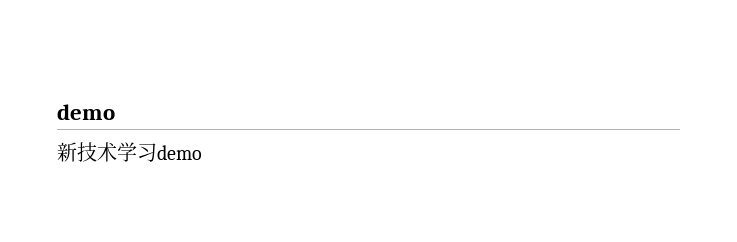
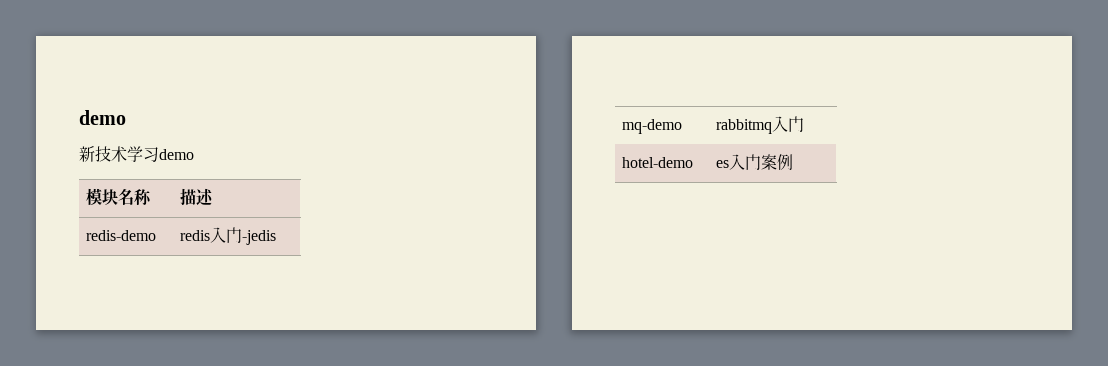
+ 模块名称 | 描述
+ redis-demo | redis入门-jedis
+ mq-demo | rabbitmq入门
+ hotel-demo | es入门案例

